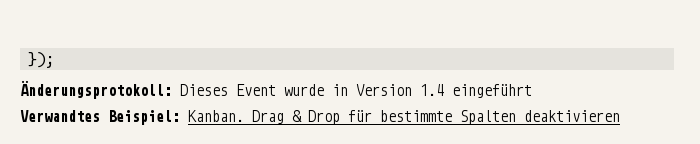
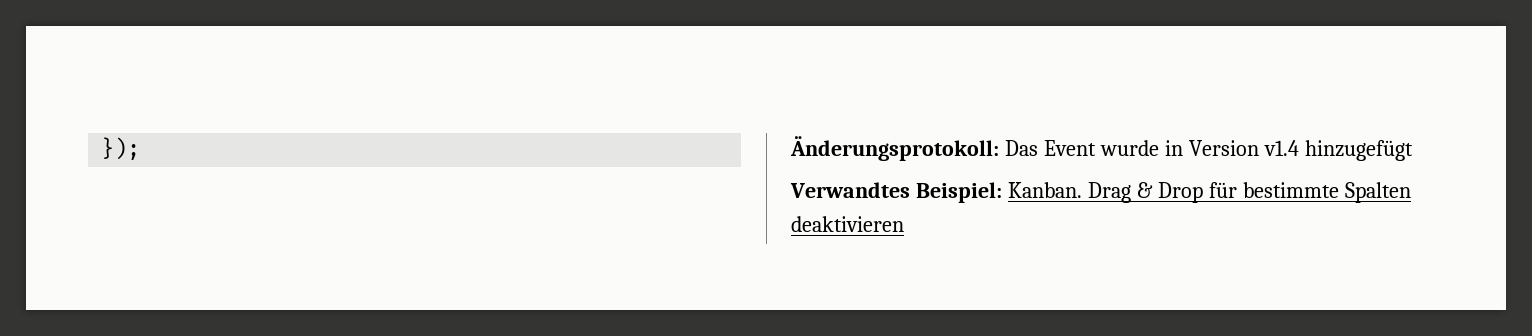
- Änderungsprotokoll: Dieses Event wurde in Version 1.4 eingeführt
+ Änderungsprotokoll: Das Event wurde in Version v1.4 hinzugefügt

